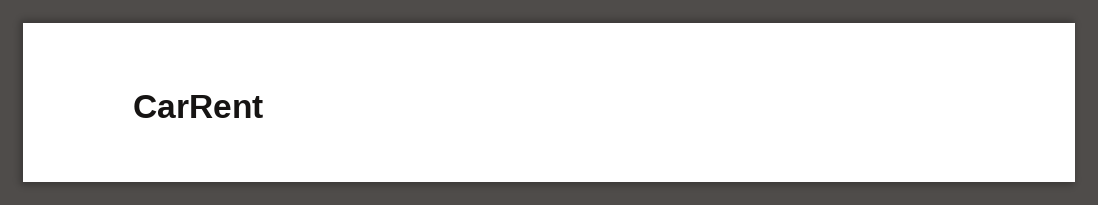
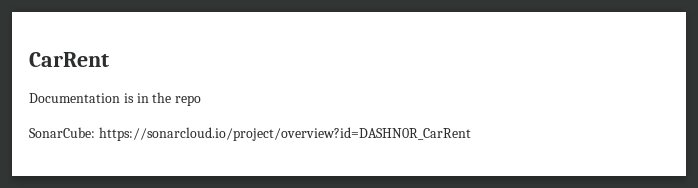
+ Documentation is in the repo
+ SonarCube: https://sonarcloud.io/project/overview?id=DASHN0R_CarRent

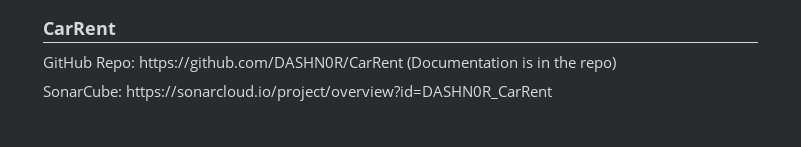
- Documentation is in the repo
+ GitHub Repo: https://github.com/DASHN0R/CarRent (Documentation is in the repo)

